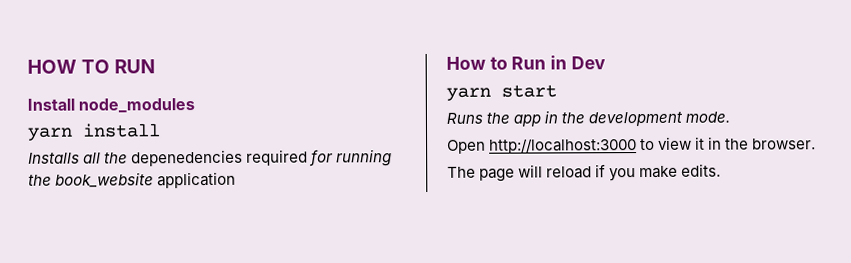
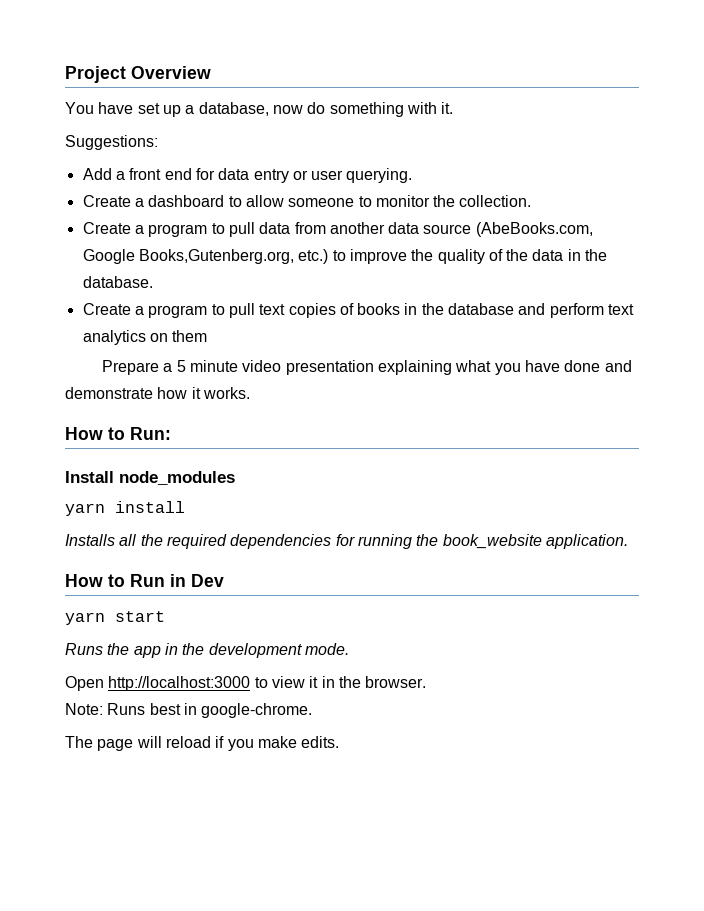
- HOW TO RUN
+ Project Overview
+ You have set up a database, now do something with it.
+ Suggestions:
+ Add a front end for data entry or user querying.
+ Create a dashboard to allow someone to monitor the collection.
+ Create a program to pull data from another data source (AbeBooks.com, Google Books,Gutenberg.org, etc.) to improve the quality of the data in the database.
+ Create a program to pull text copies of books in the database and perform text analytics on them
+ Prepare a 5 minute video presentation explaining what you have done and demonstrate how it works.
+ How to Run:
- Installs all the depenedencies required for running the book_website application
+ Installs all the required dependencies for running the book_website application.
+ Note: Runs best in google-chrome.

